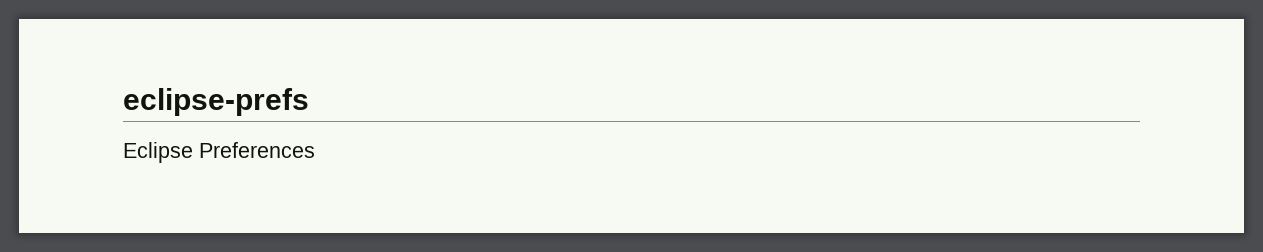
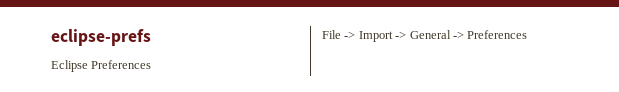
+ File -> Import -> General -> Preferences

